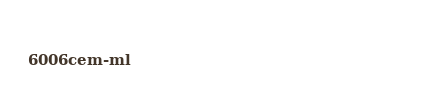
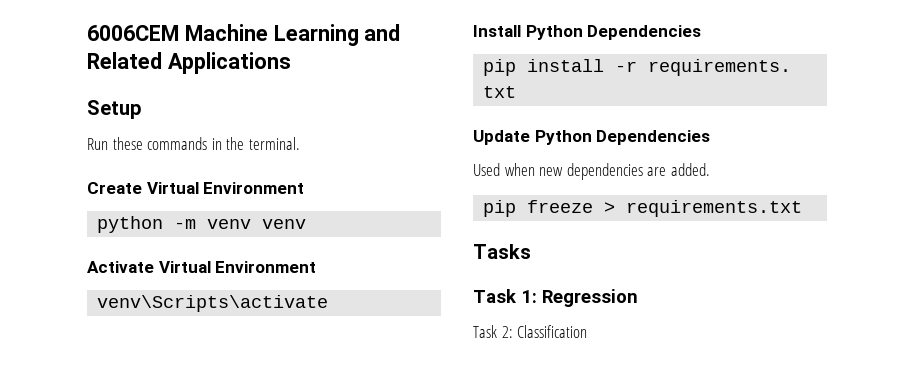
- 6006cem-ml
+ 6006CEM Machine Learning and Related Applications
+ Setup
+ Run these commands in the terminal.
+ Create Virtual Environment
+ python -m venv venv
+ Activate Virtual Environment
+ venv\Scripts\activate
+ Install Python Dependencies
+ pip install -r requirements. txt
+ Update Python Dependencies
+ Used when new dependencies are added.
+ pip freeze > requirements.txt
+ Tasks
+ Task 1: Regression
+ Task 2: Classification

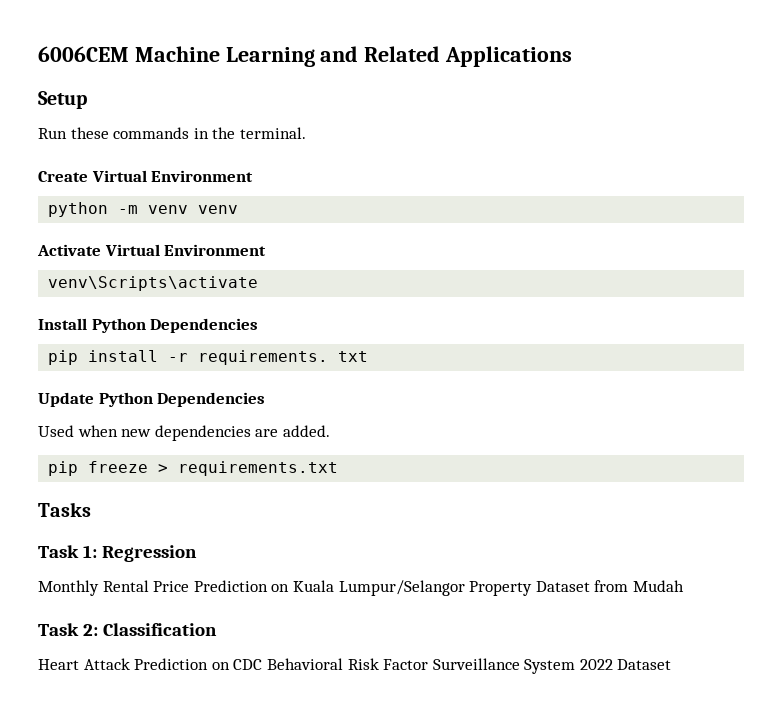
+ Monthly Rental Price Prediction on Kuala Lumpur/Selangor Property Dataset from Mudah
  Task 2: Classification
+ Heart Attack Prediction on CDC Behavioral Risk Factor Surveillance System 2022 Dataset

